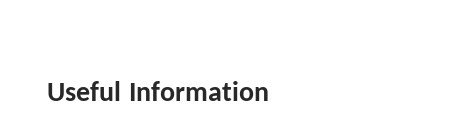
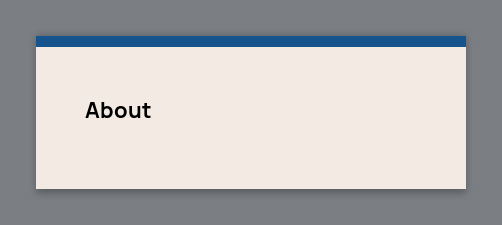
- Useful Information
+ About

